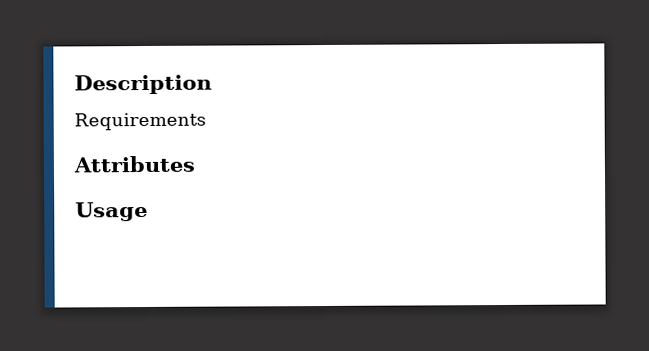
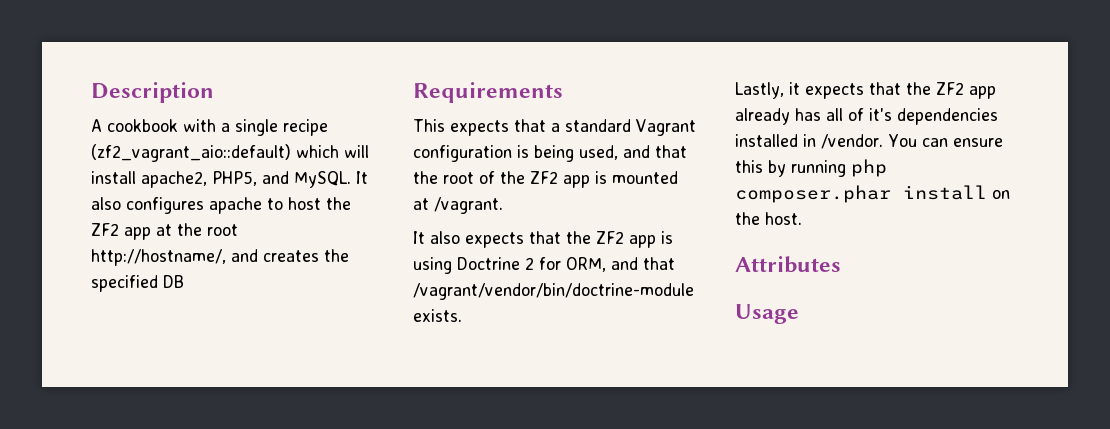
+ A cookbook with a single recipe (zf2_vagrant_aio::default) which will install apache2, PHP5, and MySQL. It also configures apache to host the ZF2 app at the root http://hostname/, and creates the specified DB
  Requirements
+ This expects that a standard Vagrant configuration is being used, and that the root of the ZF2 app is mounted at /vagrant.
+ It also expects that the ZF2 app is using Doctrine 2 for ORM, and that /vagrant/vendor/bin/doctrine-module exists.
+ Lastly, it expects that the ZF2 app already has all of it's dependencies installed in /vendor. You can ensure this by running php composer.phar install on the host.

